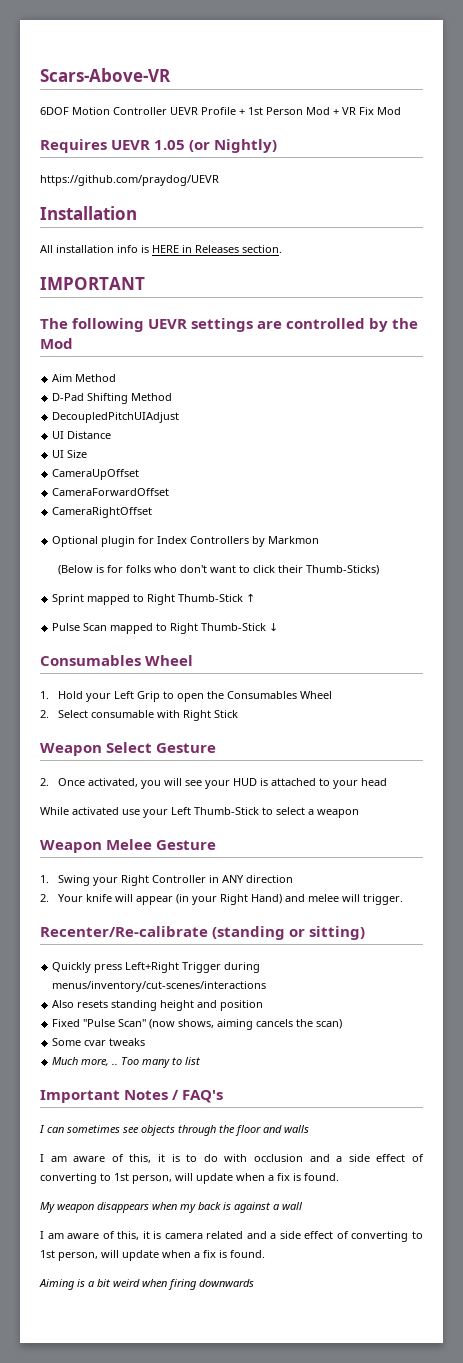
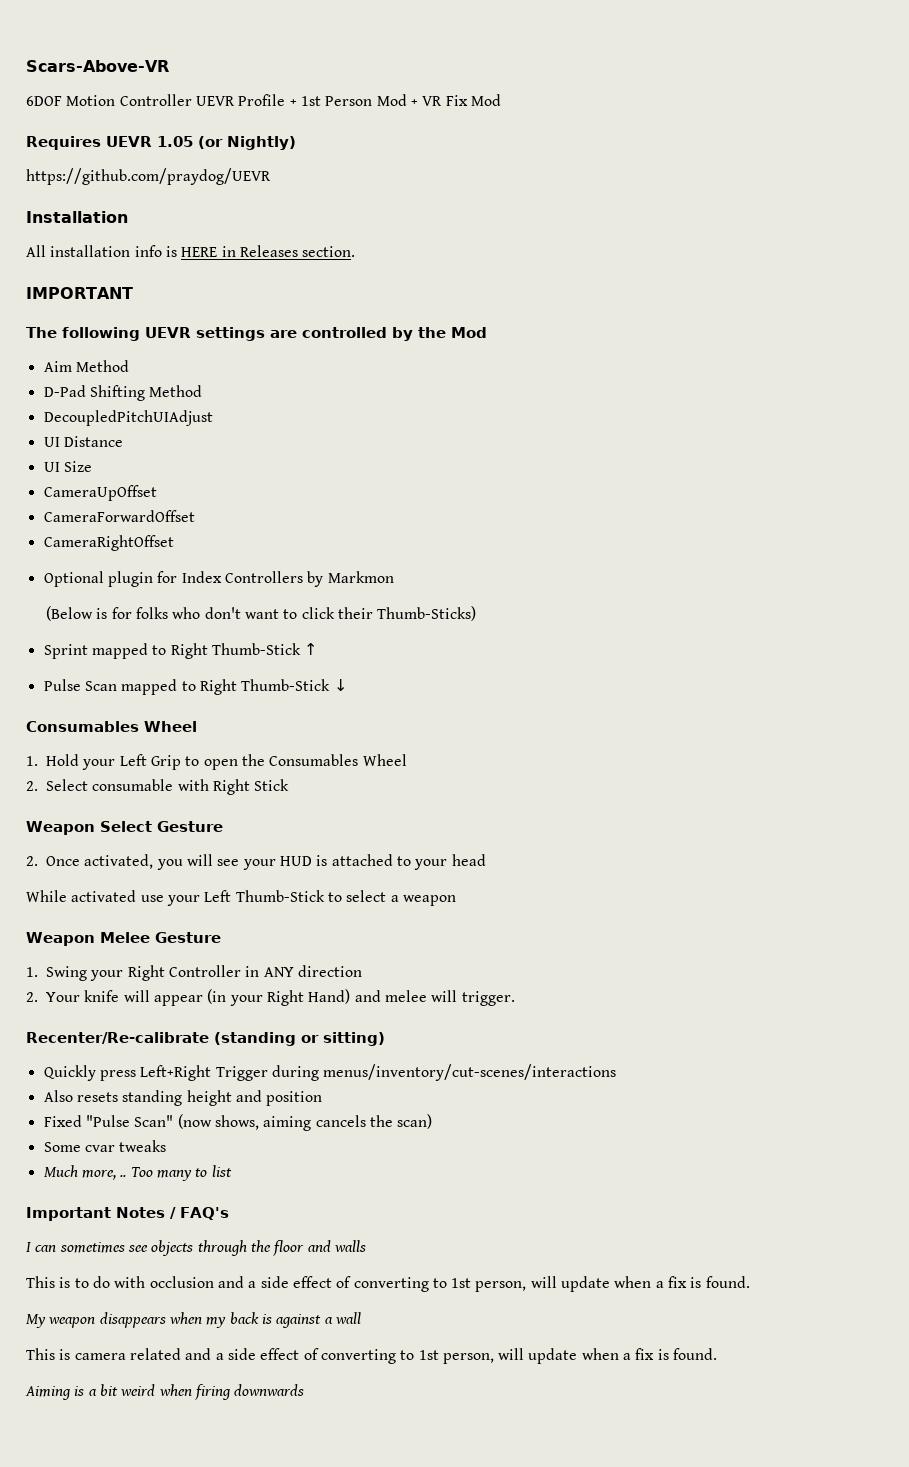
- I am aware of this, it is to do with occlusion and a side effect of converting to 1st person, will update when a fix is found.
+ This is to do with occlusion and a side effect of converting to 1st person, will update when a fix is found.
- I am aware of this, it is camera related and a side effect of converting to 1st person, will update when a fix is found.
+ This is camera related and a side effect of converting to 1st person, will update when a fix is found.

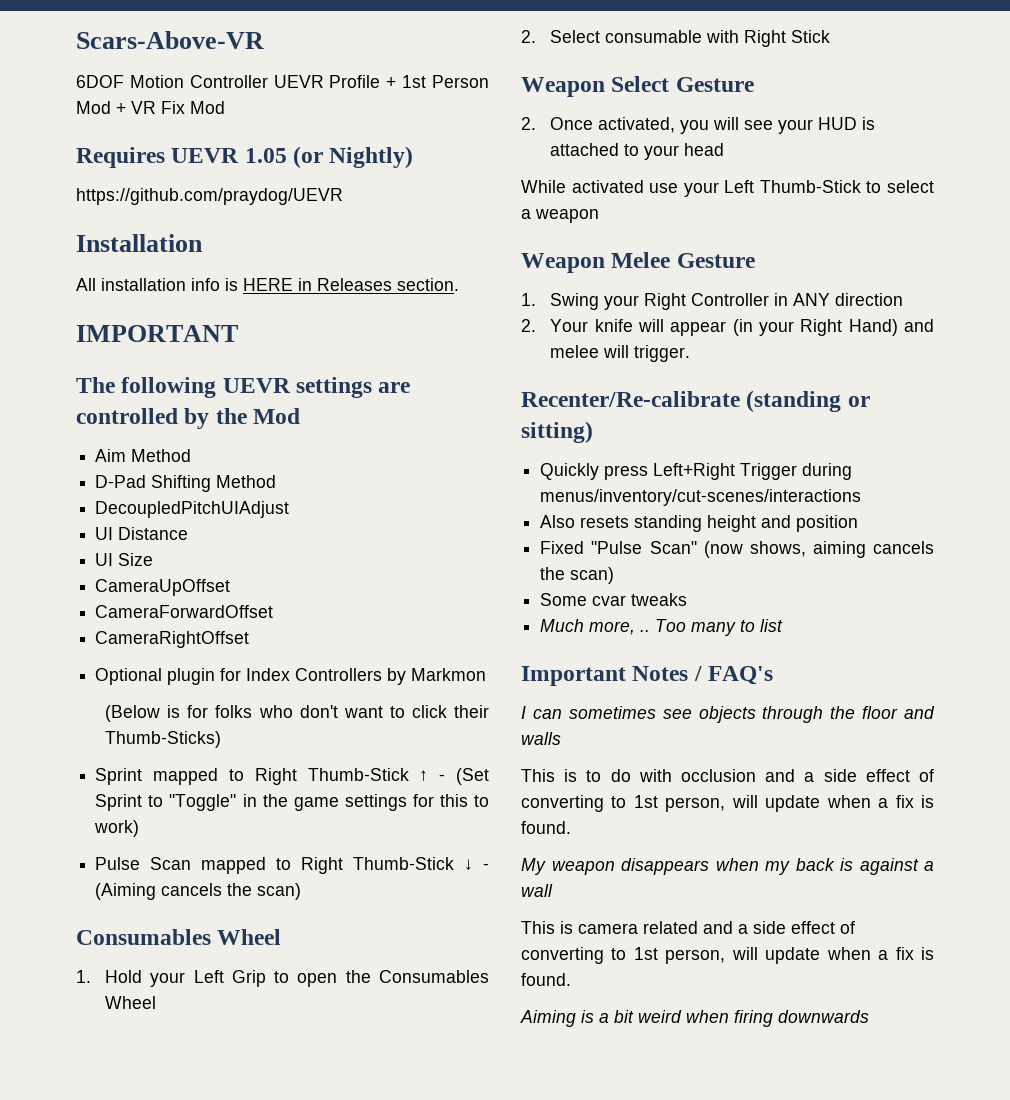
- Sprint mapped to Right Thumb-Stick ↑
+ Sprint mapped to Right Thumb-Stick ↑ - (Set Sprint to "Toggle" in the game settings for this to work)
- Pulse Scan mapped to Right Thumb-Stick ↓
+ Pulse Scan mapped to Right Thumb-Stick ↓ - (Aiming cancels the scan)

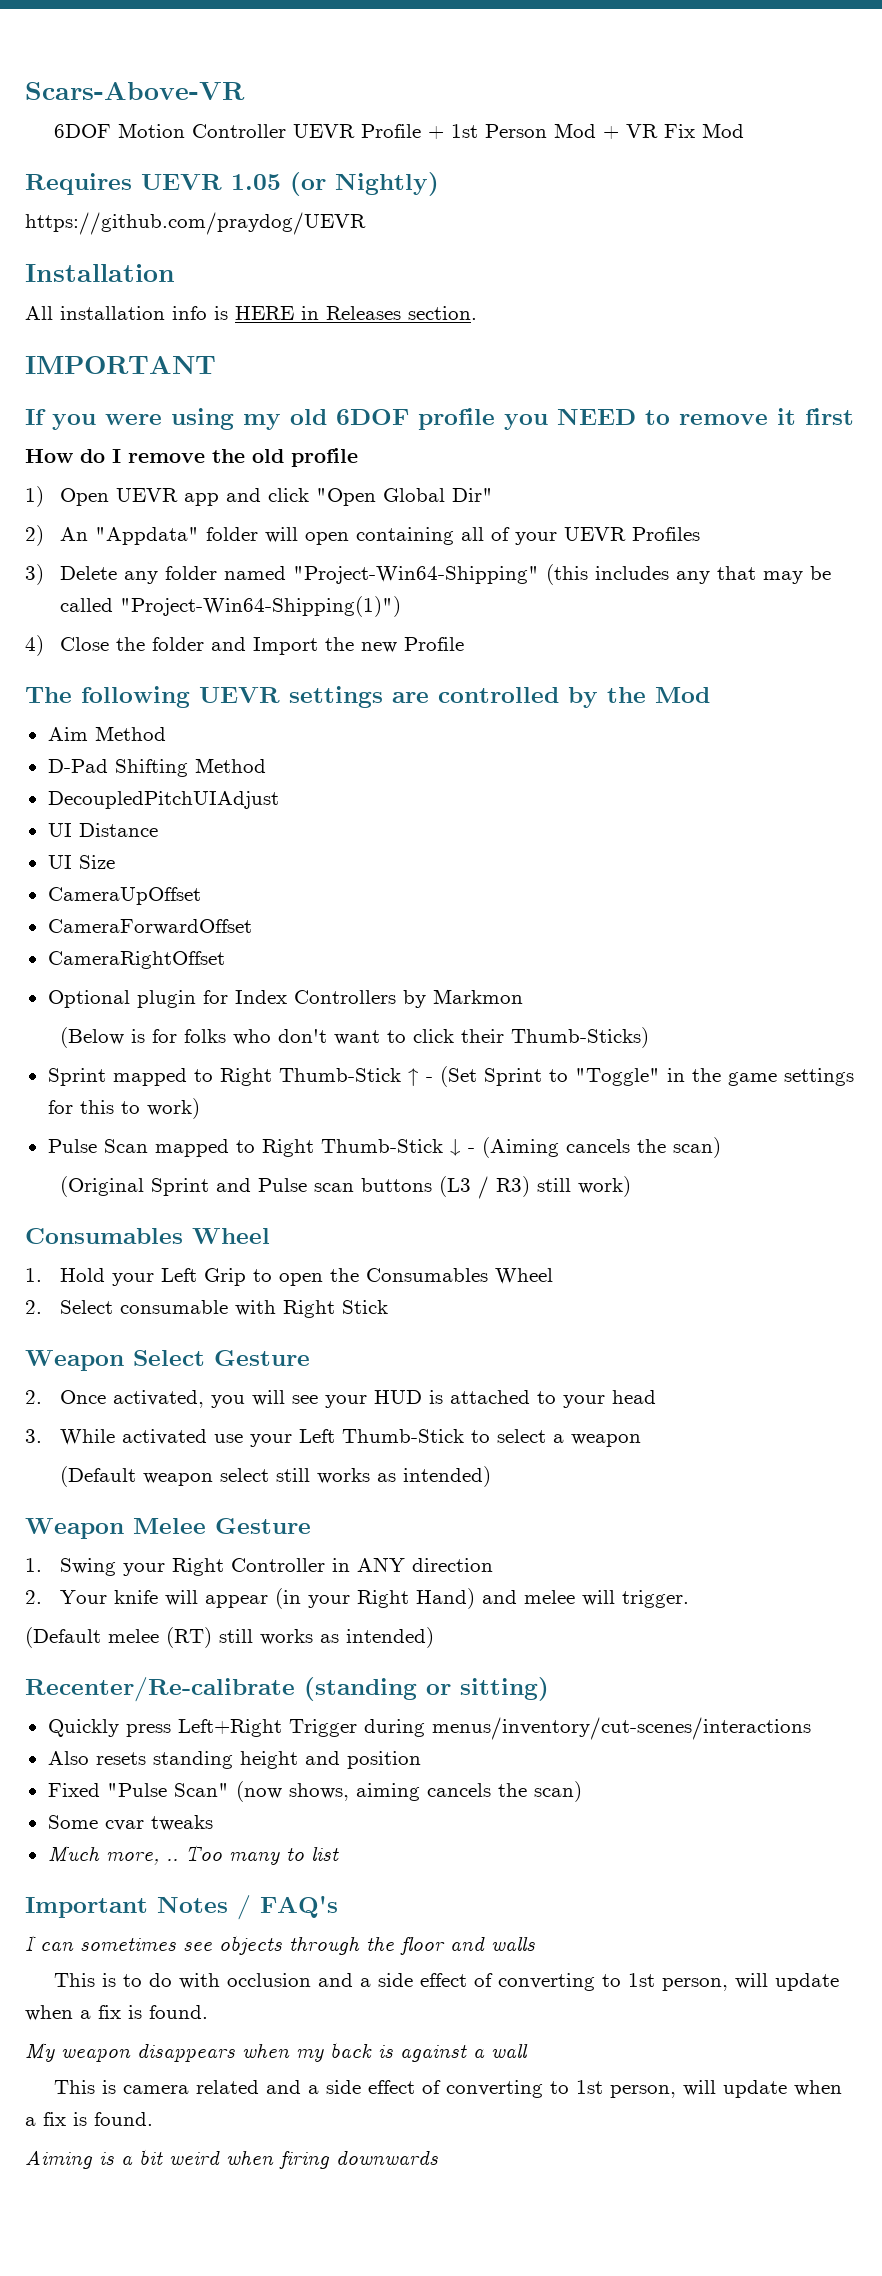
+ If you were using my old 6DOF profile you NEED to remove it first
+ How do I remove the old profile
+ 1) Open UEVR app and click "Open Global Dir"
+ 2) An "Appdata" folder will open containing all of your UEVR Profiles
+ 3) Delete any folder named "Project-Win64-Shipping" (this includes any that may be called "Project-Win64-Shipping(1)")
+ 4) Close the folder and Import the new Profile
+ (Original Sprint and Pulse scan buttons (L3 / R3) still work)
- While activated use your Left Thumb-Stick to select a weapon
+ 3. While activated use your Left Thumb-Stick to select a weapon
+ (Default weapon select still works as intended)
+ (Default melee (RT) still works as intended)

